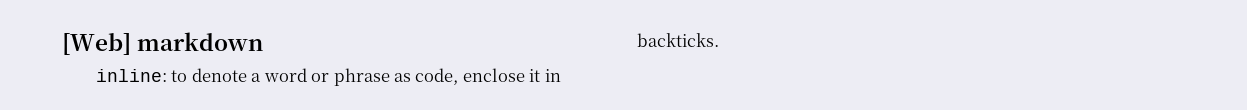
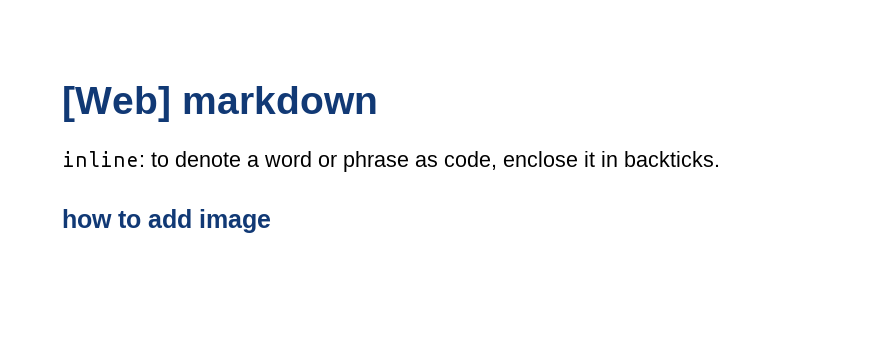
+ how to add image

